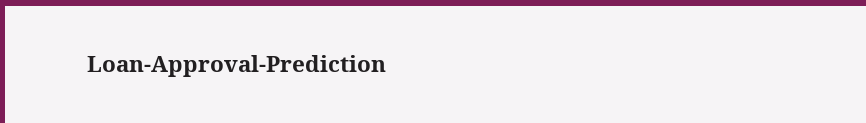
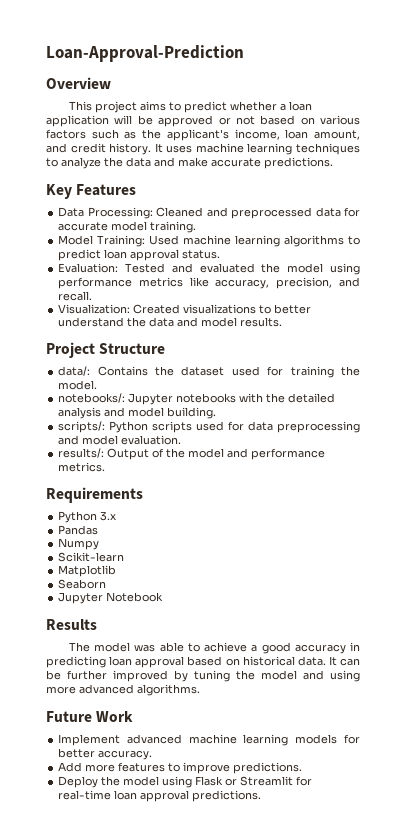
+ Overview
+ This project aims to predict whether a loan application will be approved or not based on various factors such as the applicant's income, loan amount, and credit history. It uses machine learning techniques to analyze the data and make accurate predictions.
+ Key Features
+ Data Processing: Cleaned and preprocessed data for accurate model training.
+ Model Training: Used machine learning algorithms to predict loan approval status.
+ Evaluation: Tested and evaluated the model using performance metrics like accuracy, precision, and recall.
+ Visualization: Created visualizations to better understand the data and model results.
+ Project Structure
+ data/: Contains the dataset used for training the model.
+ notebooks/: Jupyter notebooks with the detailed analysis and model building.
+ scripts/: Python scripts used for data preprocessing and model evaluation.
+ results/: Output of the model and performance metrics.
+ Requirements
+ Python 3.x
+ Pandas
+ Numpy
+ Scikit-learn
+ Matplotlib
+ Seaborn
+ Jupyter Notebook
+ Results
+ The model was able to achieve a good accuracy in predicting loan approval based on historical data. It can be further improved by tuning the model and using more advanced algorithms.
+ Future Work
+ Implement advanced machine learning models for better accuracy.
+ Add more features to improve predictions.
+ Deploy the model using Flask or Streamlit for real-time loan approval predictions.

